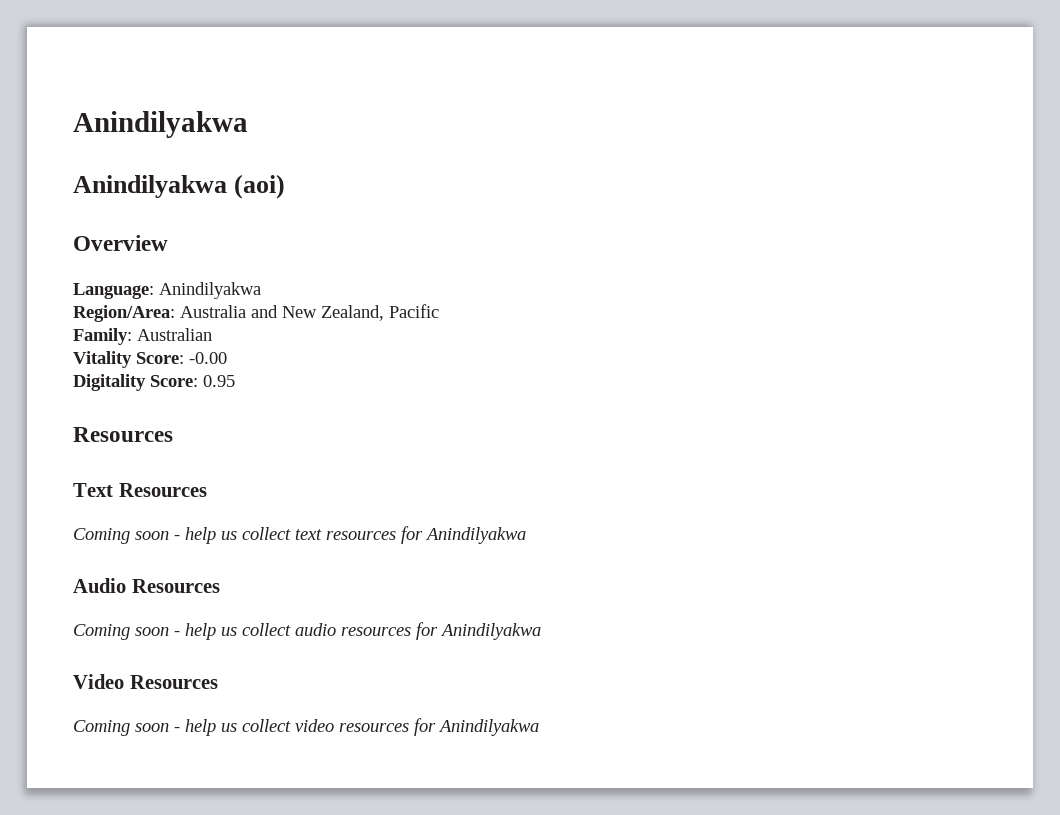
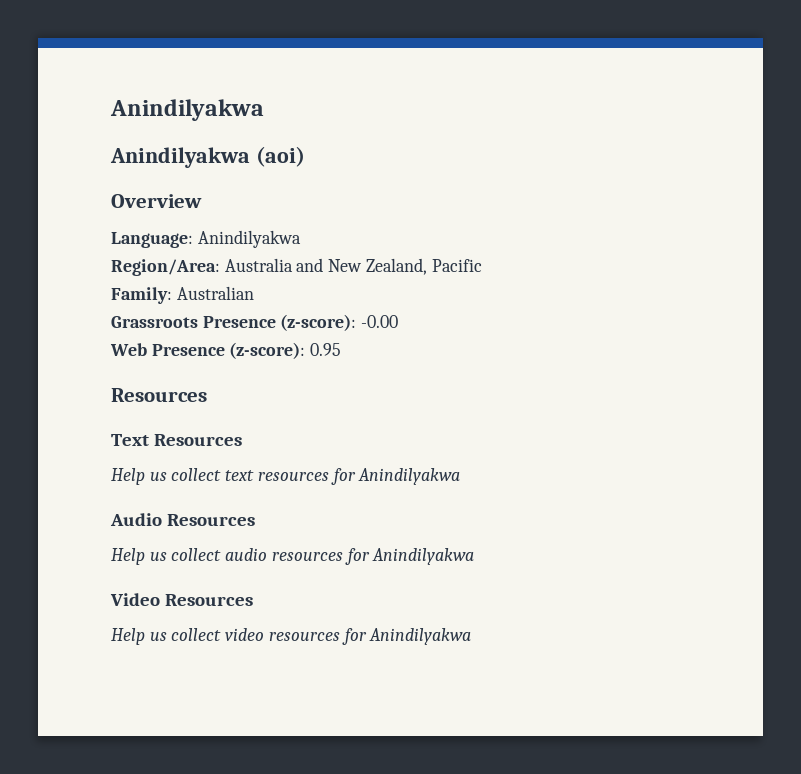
- Vitality Score: -0.00
- Digitality Score: 0.95
+ Grassroots Presence (z-score): -0.00
+ Web Presence (z-score): 0.95
- Coming soon - help us collect text resources for Anindilyakwa
+ Help us collect text resources for Anindilyakwa
- Coming soon - help us collect audio resources for Anindilyakwa
+ Help us collect audio resources for Anindilyakwa
- Coming soon - help us collect video resources for Anindilyakwa
+ Help us collect video resources for Anindilyakwa

